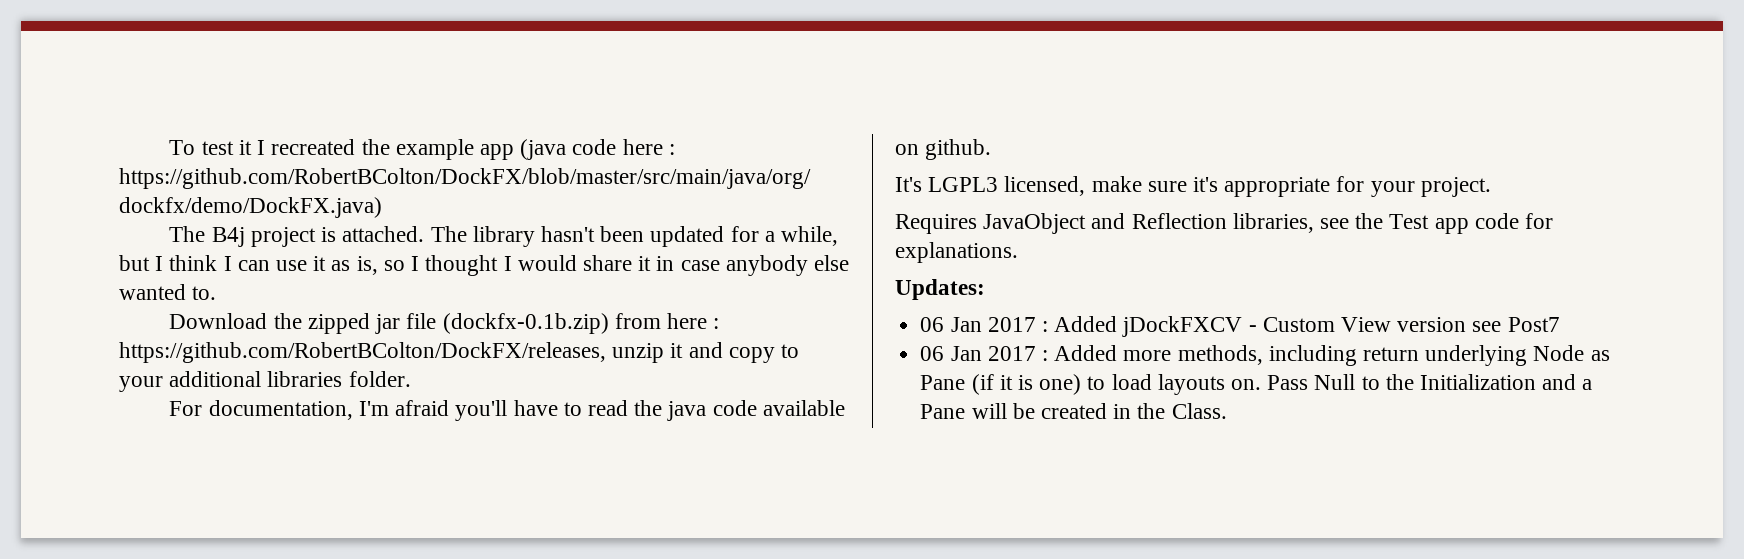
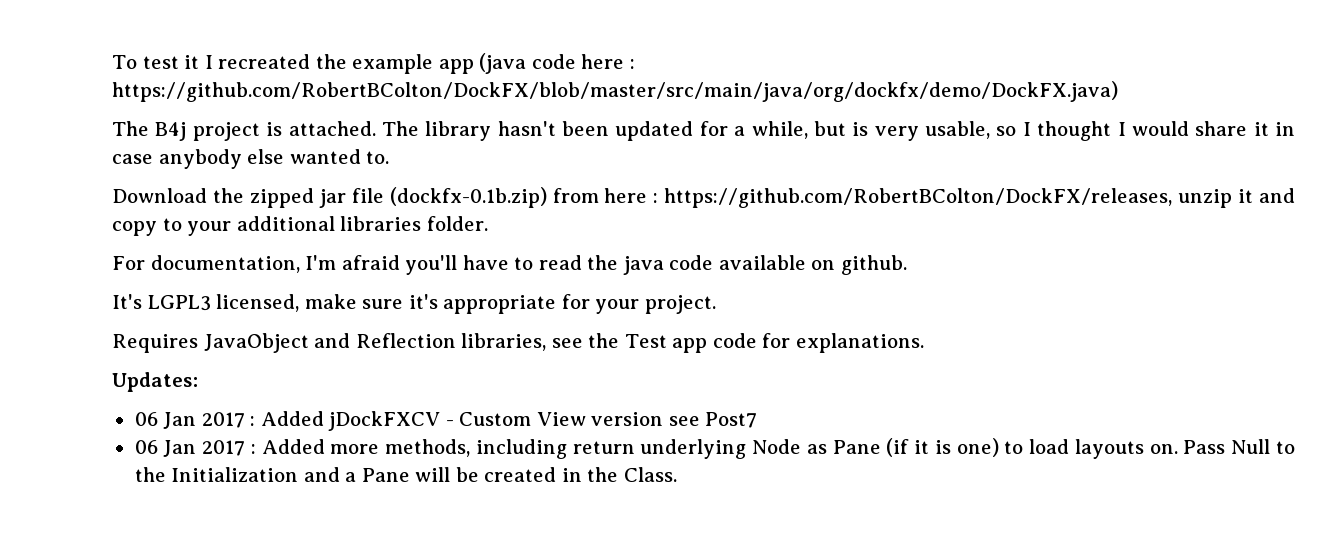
- The library hasn't been updated for a while, but I think I can use it as is, so I thought I would share it in case anybody else wanted to.
+ The library hasn't been updated for a while, but is very usable, so I thought I would share it in case anybody else wanted to.

